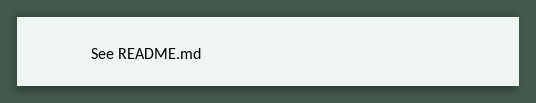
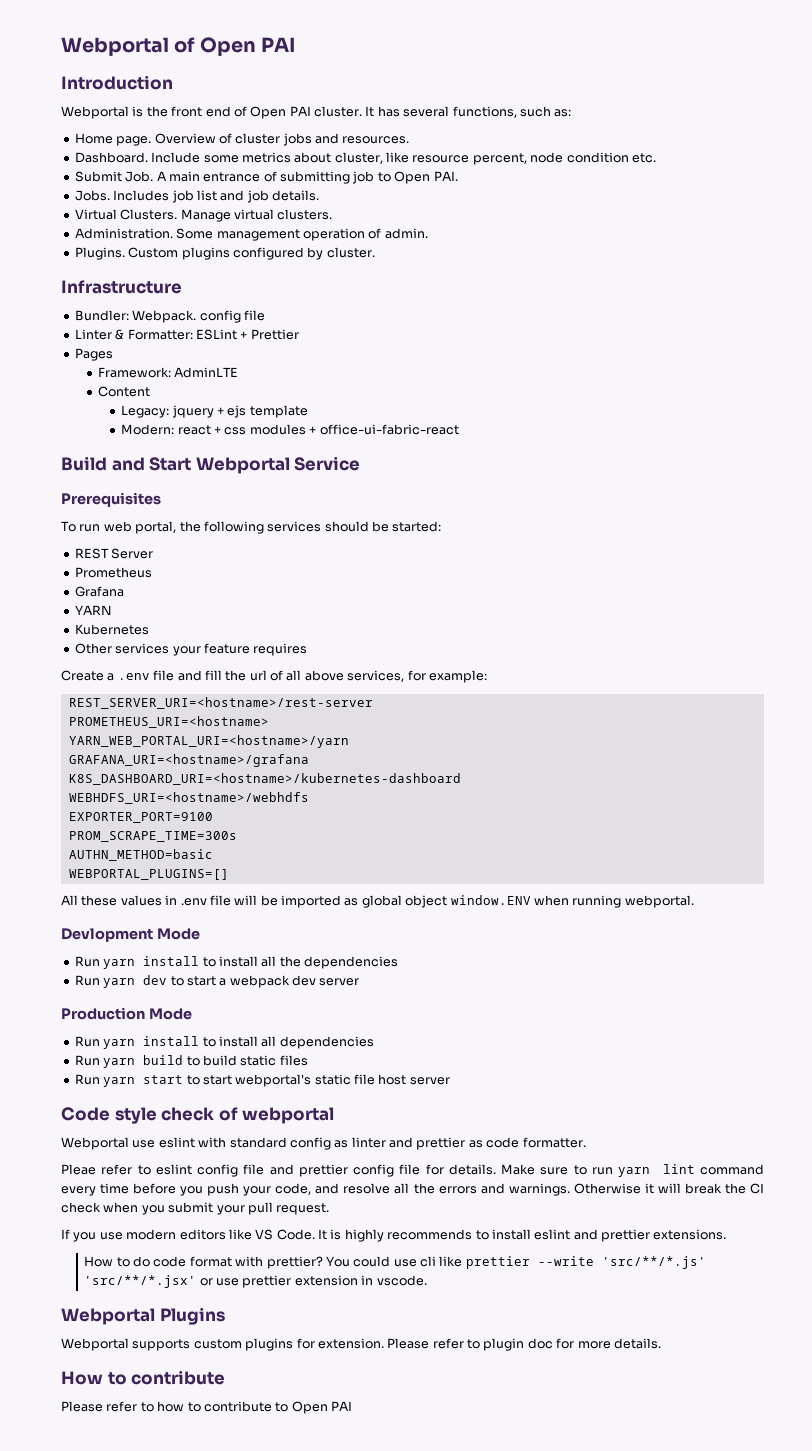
- See README.md
+ Webportal of Open PAI
+ Introduction
+ Webportal is the front end of Open PAI cluster. It has several functions, such as:
+ Home page. Overview of cluster jobs and resources.
+ Dashboard. Include some metrics about cluster, like resource percent, node condition etc.
+ Submit Job. A main entrance of submitting job to Open PAI.
+ Jobs. Includes job list and job details.
+ Virtual Clusters. Manage virtual clusters.
+ Administration. Some management operation of admin.
+ Plugins. Custom plugins configured by cluster.
+ Infrastructure
+ Bundler: Webpack. config file
+ Linter & Formatter: ESLint + Prettier
+ Pages
+ Framework: AdminLTE
+ Content
+ Legacy: jquery + ejs template
+ Modern: react + css modules + office-ui-fabric-react
+ Build and Start Webportal Service
+ Prerequisites
+ To run web portal, the following services should be started:
+ REST Server
+ Prometheus
+ Grafana
+ YARN
+ Kubernetes
+ Other services your feature requires
+ Create a .env file and fill the url of all above services, for example:
+ REST_SERVER_URI=<hostname>/rest-server
+ PROMETHEUS_URI=<hostname>
+ YARN_WEB_PORTAL_URI=<hostname>/yarn
+ GRAFANA_URI=<hostname>/grafana
+ K8S_DASHBOARD_URI=<hostname>/kubernetes-dashboard
+ WEBHDFS_URI=<hostname>/webhdfs
+ EXPORTER_PORT=9100
+ PROM_SCRAPE_TIME=300s
+ AUTHN_METHOD=basic
+ WEBPORTAL_PLUGINS=[]
+ All these values in .env file will be imported as global object window.ENV when running webportal.
+ Devlopment Mode
+ Run yarn install to install all the dependencies
+ Run yarn dev to start a webpack dev server
+ Production Mode
+ Run yarn install to install all dependencies
+ Run yarn build to build static files
+ Run yarn start to start webportal's static file host server
+ Code style check of webportal
+ Webportal use eslint with standard config as linter and prettier as code formatter.
+ Pleae refer to eslint config file and prettier config file for details. Make sure to run yarn lint command every time before you push your code, and resolve all the errors and warnings. Otherwise it will break the CI check when you submit your pull request.
+ If you use modern editors like VS Code. It is highly recommends to install eslint and prettier extensions.
+ How to do code format with prettier? You could use cli like prettier --write 'src/**/*.js' 'src/**/*.jsx' or use prettier extension in vscode.
+ Webportal Plugins
+ Webportal supports custom plugins for extension. Please refer to plugin doc for more details.
+ How to contribute
+ Please refer to how to contribute to Open PAI

